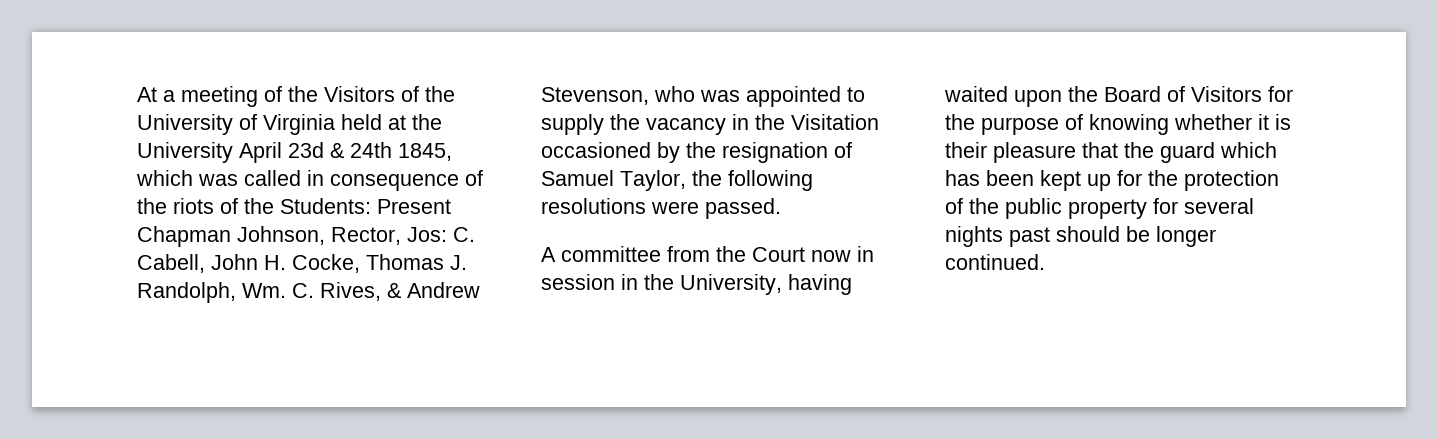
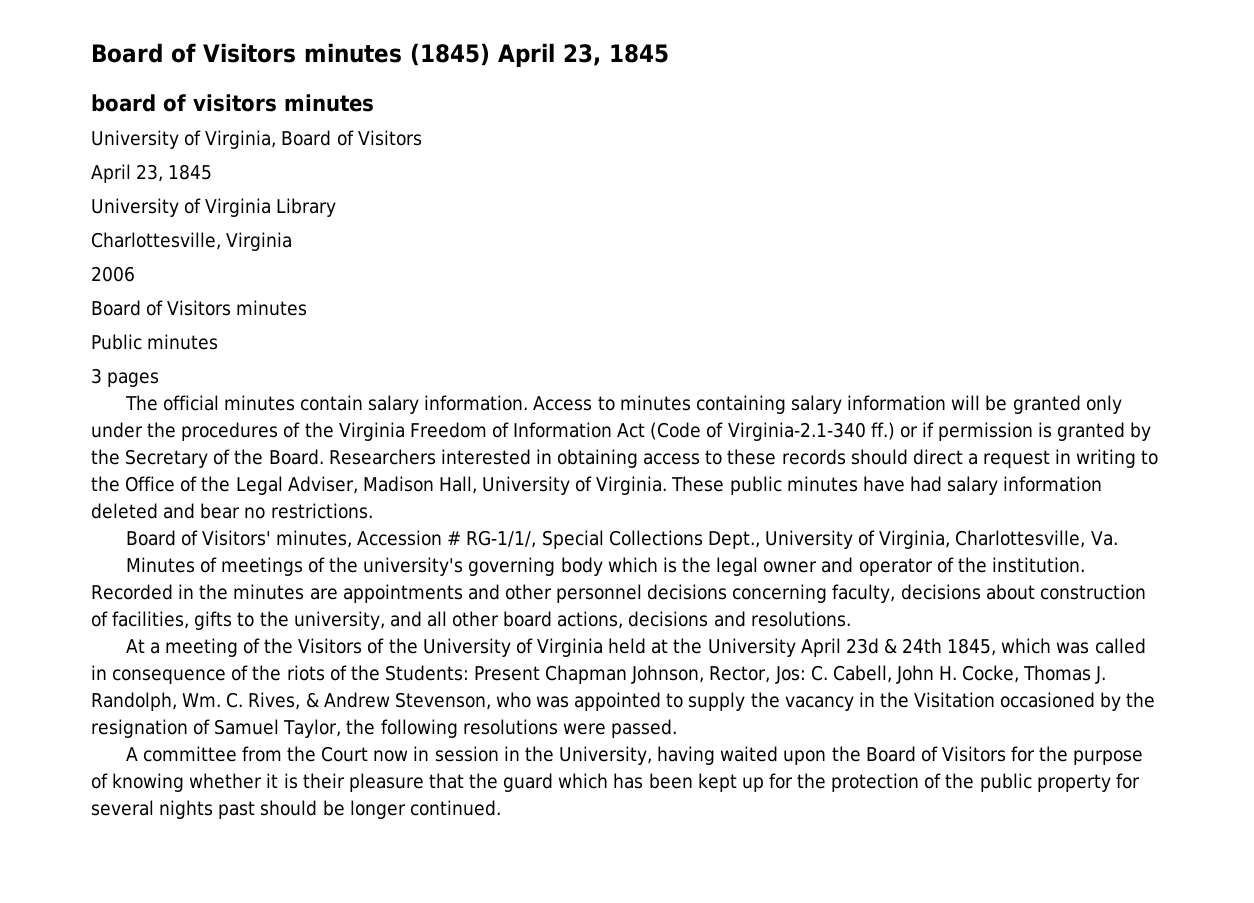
+ Board of Visitors minutes (1845) April 23, 1845
+ board of visitors minutes
+ University of Virginia, Board of Visitors
+ April 23, 1845
+ University of Virginia Library
+ Charlottesville, Virginia
+ 2006
+ Board of Visitors minutes
+ Public minutes
+ 3 pages
+ The official minutes contain salary information. Access to minutes containing salary information will be granted only under the procedures of the Virginia Freedom of Information Act (Code of Virginia-2.1-340 ff.) or if permission is granted by the Secretary of the Board. Researchers interested in obtaining access to these records should direct a request in writing to the Office of the Legal Adviser, Madison Hall, University of Virginia. These public minutes have had salary information deleted and bear no restrictions.
+ Board of Visitors' minutes, Accession # RG-1/1/, Special Collections Dept., University of Virginia, Charlottesville, Va.
+ Minutes of meetings of the university's governing body which is the legal owner and operator of the institution. Recorded in the minutes are appointments and other personnel decisions concerning faculty, decisions about construction of facilities, gifts to the university, and all other board actions, decisions and resolutions.

